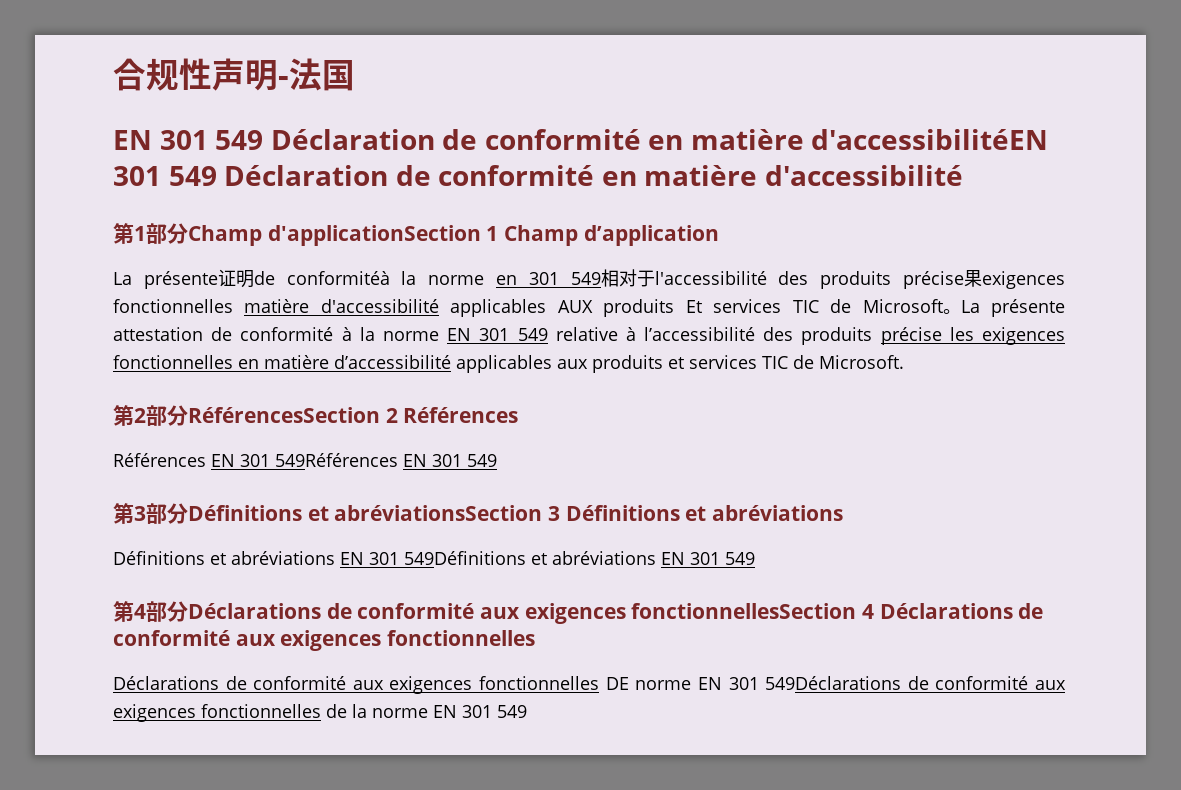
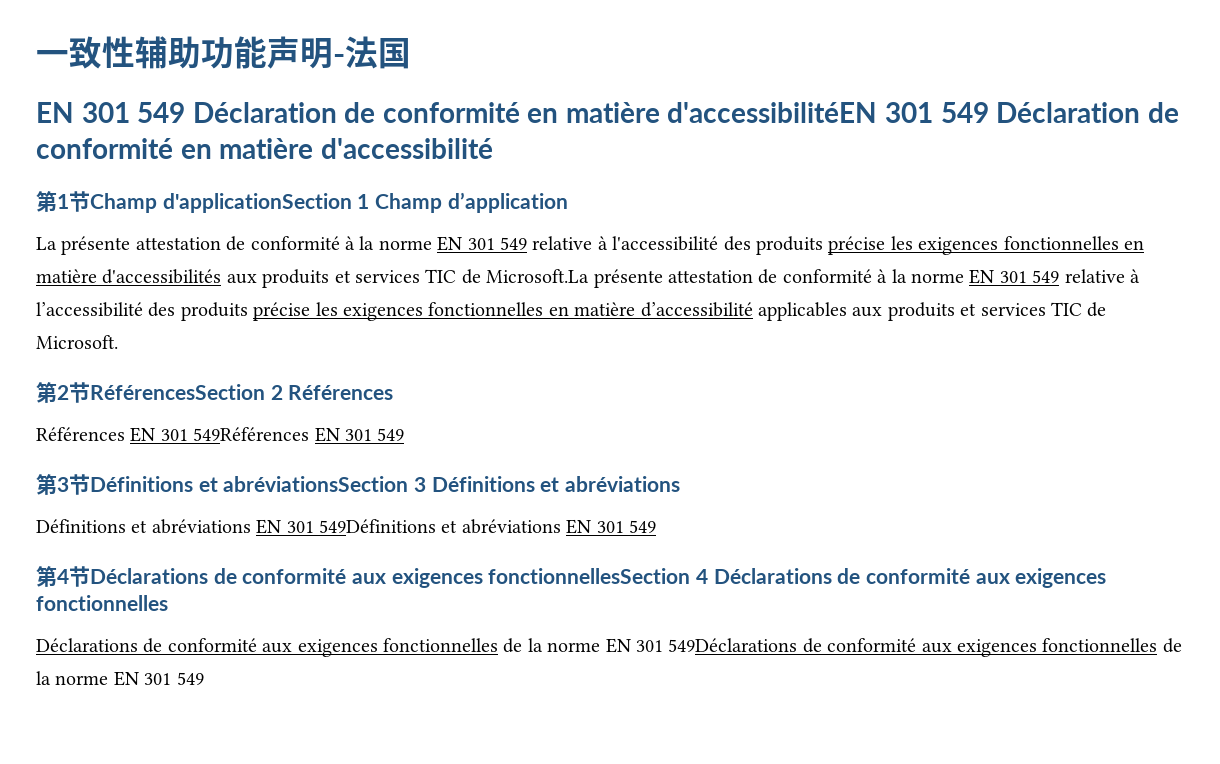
- 合规性声明-法国
+ 一致性辅助功能声明-法国
- 第1部分Champ d'applicationSection 1 Champ d’application
+ 第1节Champ d'applicationSection 1 Champ d’application
- La présente证明de conformitéà la norme en 301 549相对于l'accessibilité des produits précise果exigences fonctionnelles matière d'accessibilité applicables AUX produits Et services TIC de Microsoft。La présente attestation de conformité à la norme EN 301 549 relative à l’accessibilité des produits précise les exigences fonctionnelles en matière d’accessibilité applicables aux produits et services TIC de Microsoft.
+ La présente attestation de conformité à la norme EN 301 549 relative à l'accessibilité des produits précise les exigences fonctionnelles en matière d'accessibilités aux produits et services TIC de Microsoft.La présente attestation de conformité à la norme EN 301 549 relative à l’accessibilité des produits précise les exigences fonctionnelles en matière d’accessibilité applicables aux produits et services TIC de Microsoft.
- 第2部分RéférencesSection 2 Références
+ 第2节RéférencesSection 2 Références
- 第3部分Définitions et abréviationsSection 3 Définitions et abréviations
+ 第3节Définitions et abréviationsSection 3 Définitions et abréviations
- 第4部分Déclarations de conformité aux exigences fonctionnellesSection 4 Déclarations de conformité aux exigences fonctionnelles
+ 第4节Déclarations de conformité aux exigences fonctionnellesSection 4 Déclarations de conformité aux exigences fonctionnelles
- Déclarations de conformité aux exigences fonctionnelles DE norme EN 301 549Déclarations de conformité aux exigences fonctionnelles de la norme EN 301 549
+ Déclarations de conformité aux exigences fonctionnelles de la norme EN 301 549Déclarations de conformité aux exigences fonctionnelles de la norme EN 301 549

